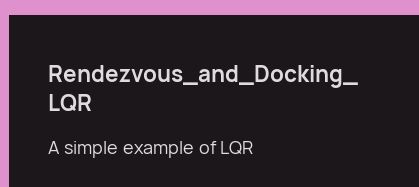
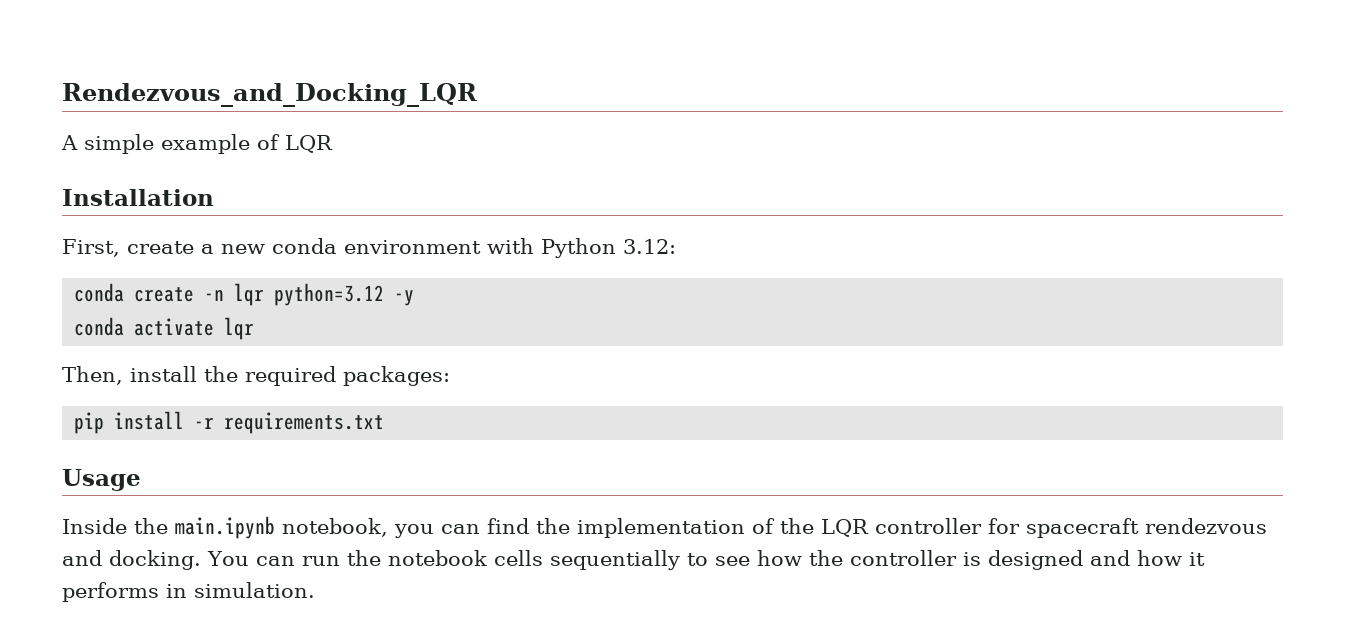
+ Installation
+ First, create a new conda environment with Python 3.12:
+ conda create -n lqr python=3.12 -y
+ conda activate lqr
+ Then, install the required packages:
+ pip install -r requirements.txt
+ Usage
+ Inside the main.ipynb notebook, you can find the implementation of the LQR controller for spacecraft rendezvous and docking. You can run the notebook cells sequentially to see how the controller is designed and how it performs in simulation.

